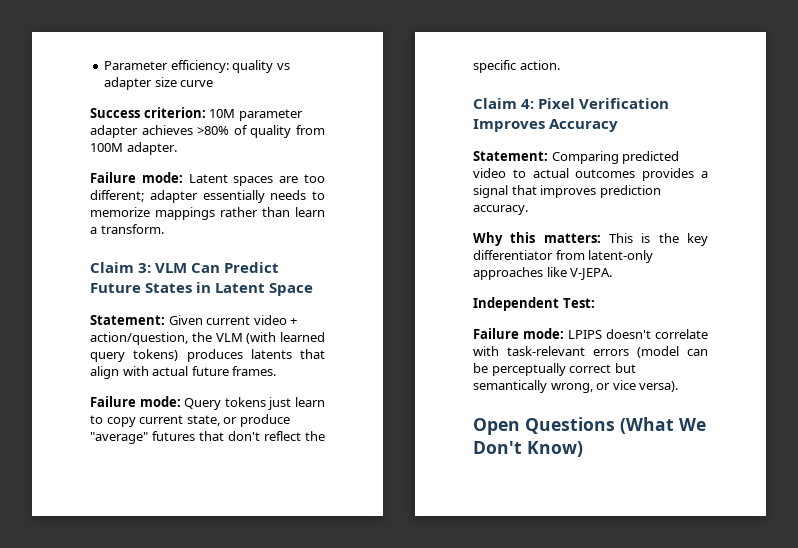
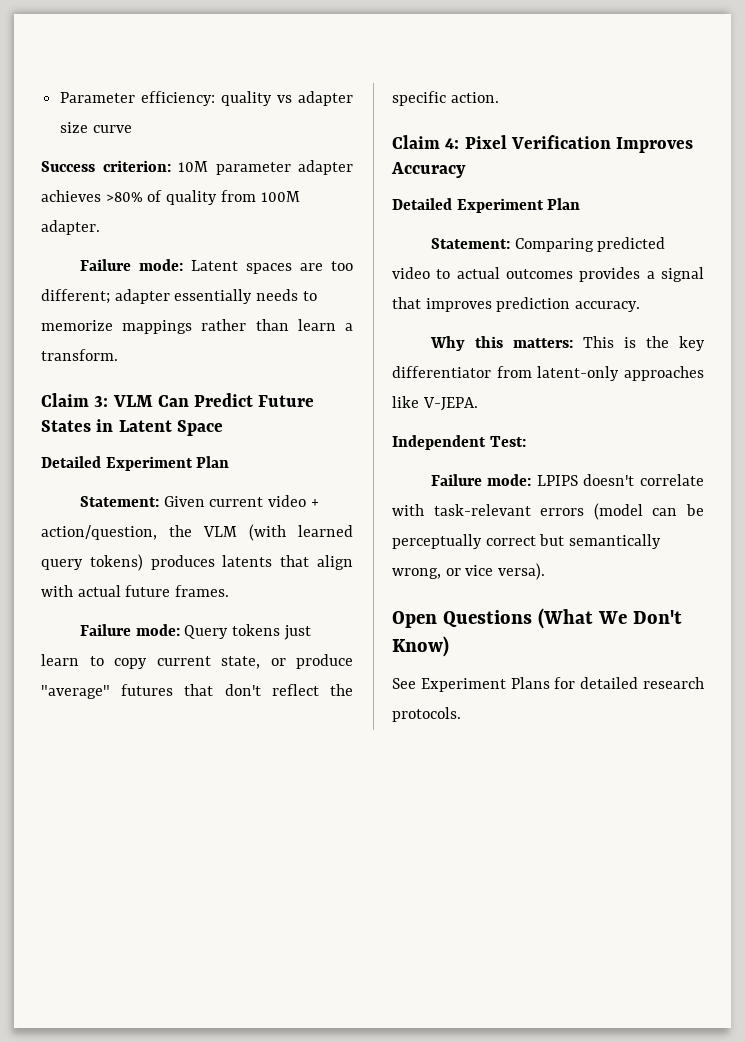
  Claim 3: VLM Can Predict Future States in Latent Space
+ Detailed Experiment Plan
  Claim 4: Pixel Verification Improves Accuracy
+ Detailed Experiment Plan
+ See Experiment Plans for detailed research protocols.

